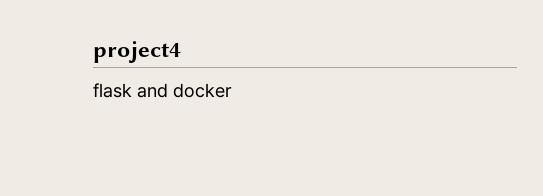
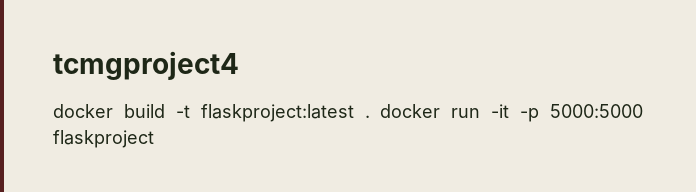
- project4
- flask and docker
+ tcmgproject4
+ docker build -t flaskproject:latest . docker run -it -p 5000:5000 flaskproject

